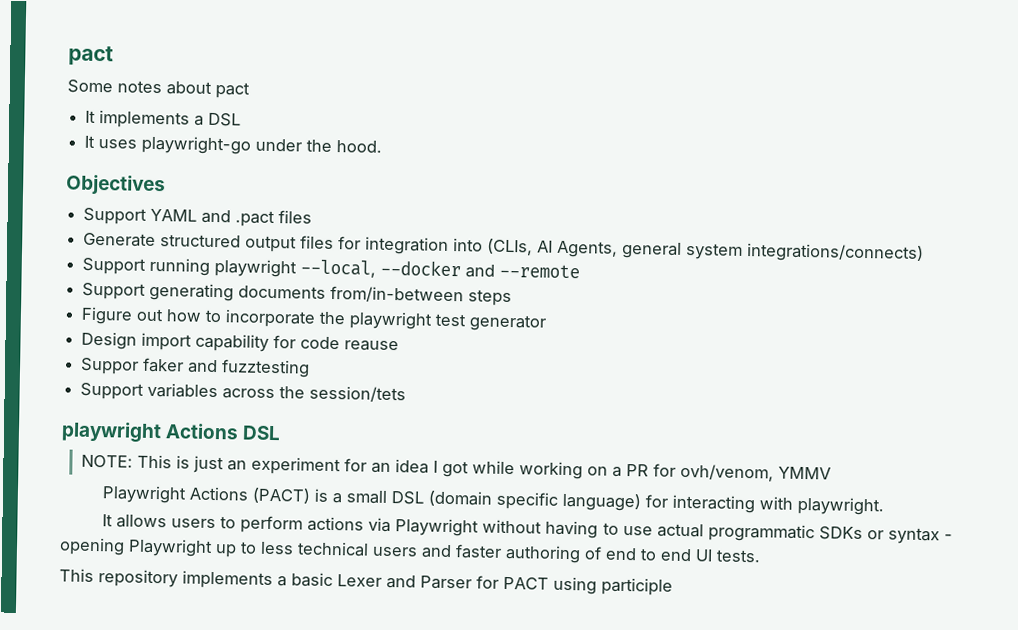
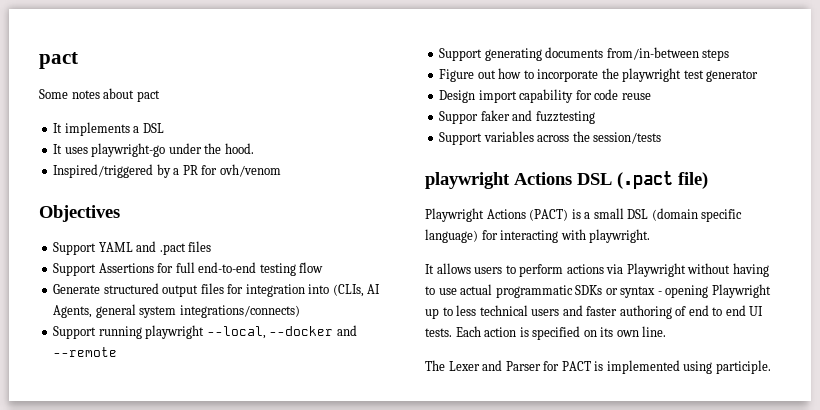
+ Inspired/triggered by a PR for ovh/venom
+ Support Assertions for full end-to-end testing flow
- Design import capability for code reause
+ Design import capability for code reuse
- Support variables across the session/tets
+ Support variables across the session/tests
- playwright Actions DSL
- NOTE: This is just an experiment for an idea I got while working on a PR for ovh/venom, YMMV
+ playwright Actions DSL (.pact file)
- It allows users to perform actions via Playwright without having to use actual programmatic SDKs or syntax - opening Playwright up to less technical users and faster authoring of end to end UI tests.
- This repository implements a basic Lexer and Parser for PACT using participle
+ It allows users to perform actions via Playwright without having to use actual programmatic SDKs or syntax - opening Playwright up to less technical users and faster authoring of end to end UI tests. Each action is specified on its own line.
+ The Lexer and Parser for PACT is implemented using participle.

